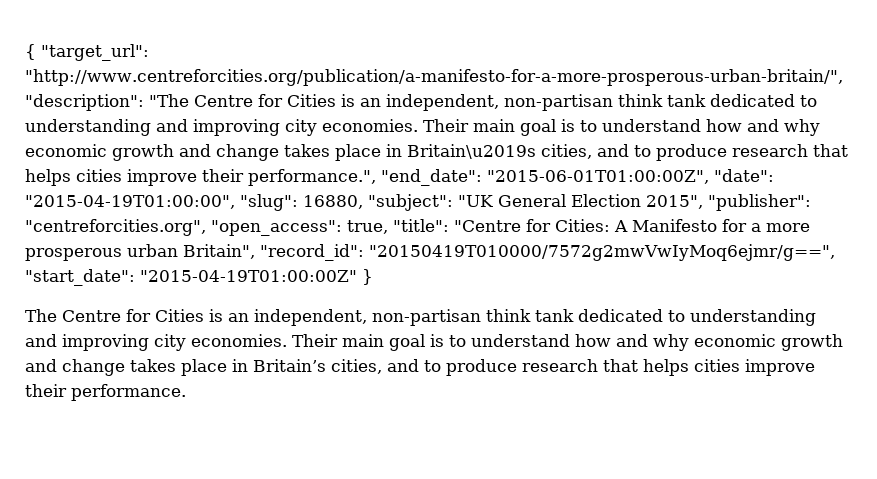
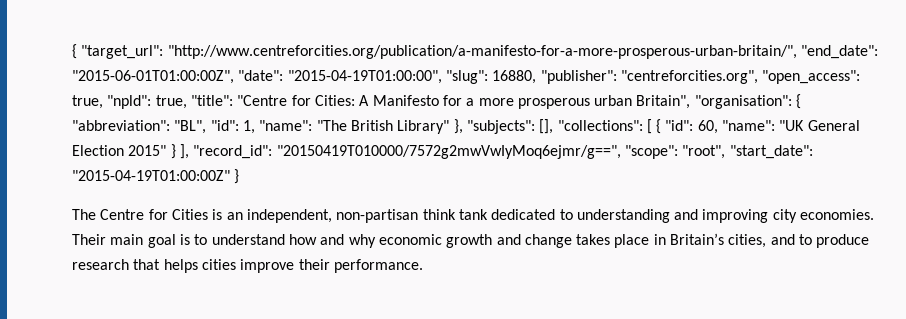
- { "target_url": "http://www.centreforcities.org/publication/a-manifesto-for-a-more-prosperous-urban-britain/", "description": "The Centre for Cities is an independent, non-partisan think tank dedicated to understanding and improving city economies. Their main goal is to understand how and why economic growth and change takes place in Britain\u2019s cities, and to produce research that helps cities improve their performance.", "end_date": "2015-06-01T01:00:00Z", "date": "2015-04-19T01:00:00", "slug": 16880, "subject": "UK General Election 2015", "publisher": "centreforcities.org", "open_access": true, "title": "Centre for Cities: A Manifesto for a more prosperous urban Britain", "record_id": "20150419T010000/7572g2mwVwIyMoq6ejmr/g==", "start_date": "2015-04-19T01:00:00Z" }
+ { "target_url": "http://www.centreforcities.org/publication/a-manifesto-for-a-more-prosperous-urban-britain/", "end_date": "2015-06-01T01:00:00Z", "date": "2015-04-19T01:00:00", "slug": 16880, "publisher": "centreforcities.org", "open_access": true, "npld": true, "title": "Centre for Cities: A Manifesto for a more prosperous urban Britain", "organisation": { "abbreviation": "BL", "id": 1, "name": "The British Library" }, "subjects": [], "collections": [ { "id": 60, "name": "UK General Election 2015" } ], "record_id": "20150419T010000/7572g2mwVwIyMoq6ejmr/g==", "scope": "root", "start_date": "2015-04-19T01:00:00Z" }

